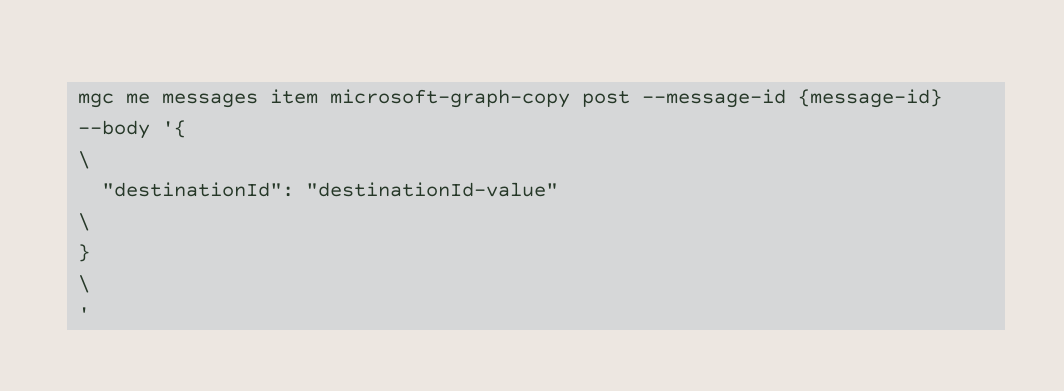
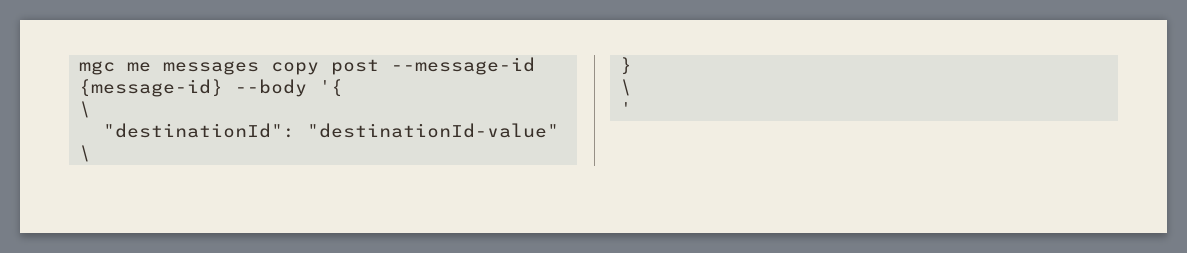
- mgc me messages item microsoft-graph-copy post --message-id {message-id} --body '{
+ mgc me messages copy post --message-id {message-id} --body '{

